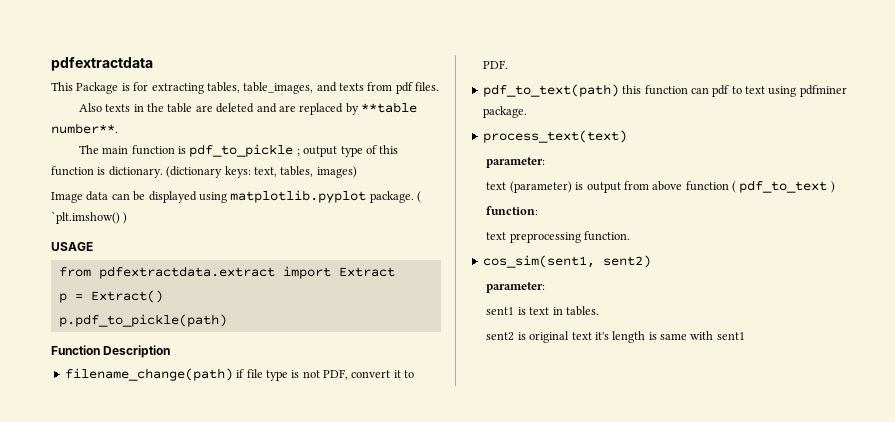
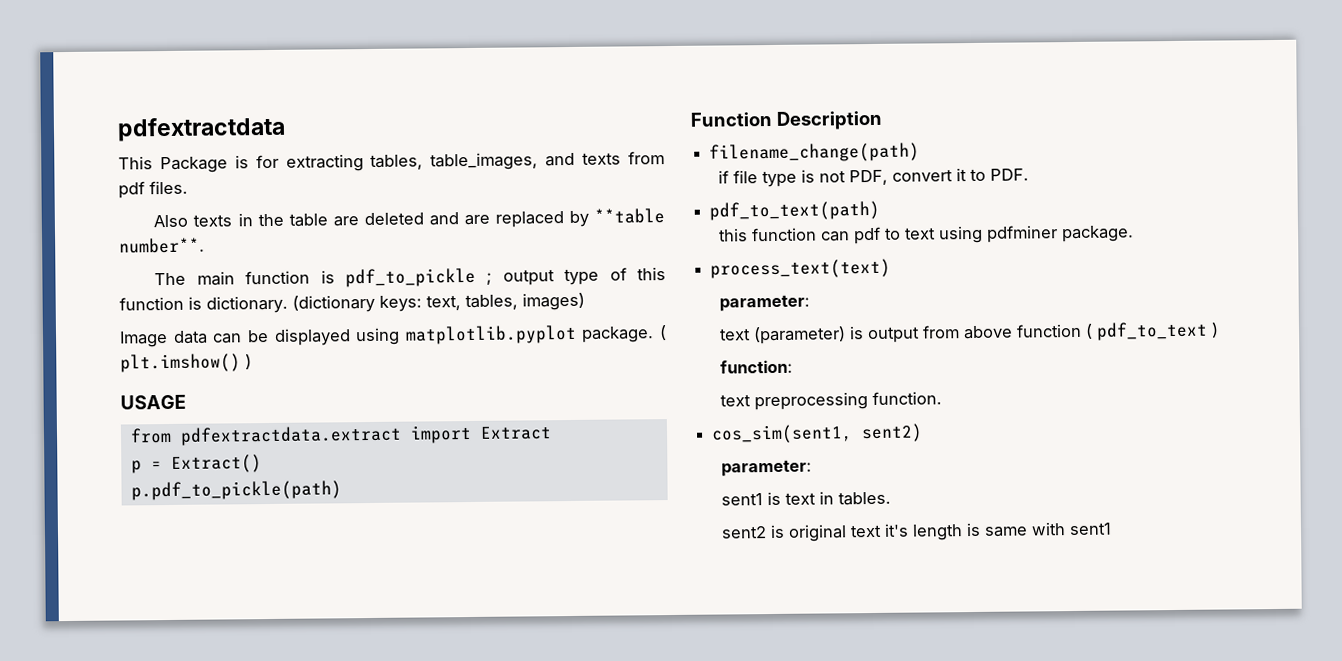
- ( `plt.imshow() )
+ ( plt.imshow() )
- filename_change(path) if file type is not PDF, convert it to PDF.
+ filename_change(path)
+ if file type is not PDF, convert it to PDF.
- pdf_to_text(path) this function can pdf to text using pdfminer package.
+ pdf_to_text(path)
+ this function can pdf to text using pdfminer package.

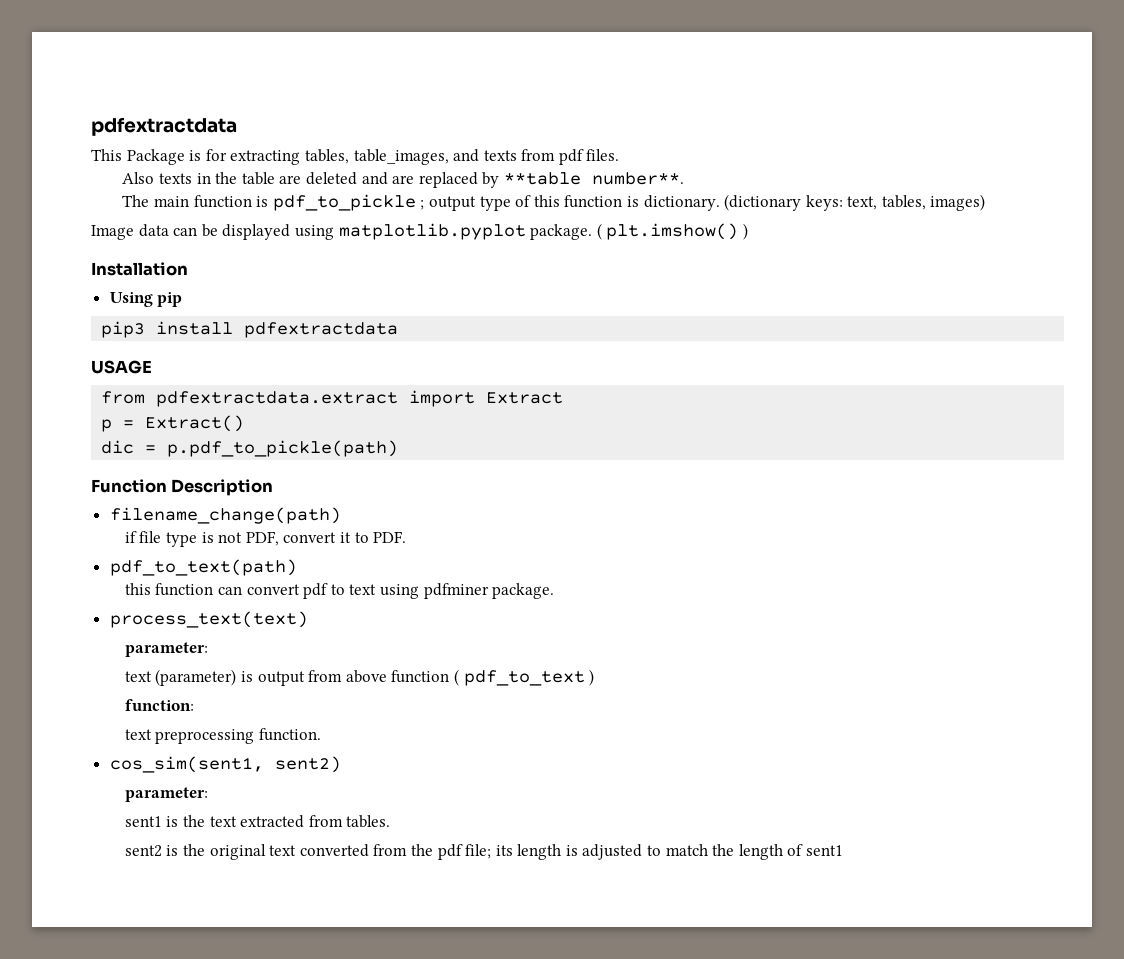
+ Installation
+ Using pip
+ pip3 install pdfextractdata
- p.pdf_to_pickle(path)
+ dic = p.pdf_to_pickle(path)
- this function can pdf to text using pdfminer package.
+ this function can convert pdf to text using pdfminer package.
- sent1 is text in tables.
+ sent1 is the text extracted from tables.
- sent2 is original text it's length is same with sent1
+ sent2 is the original text converted from the pdf file; its length is adjusted to match the length of sent1

